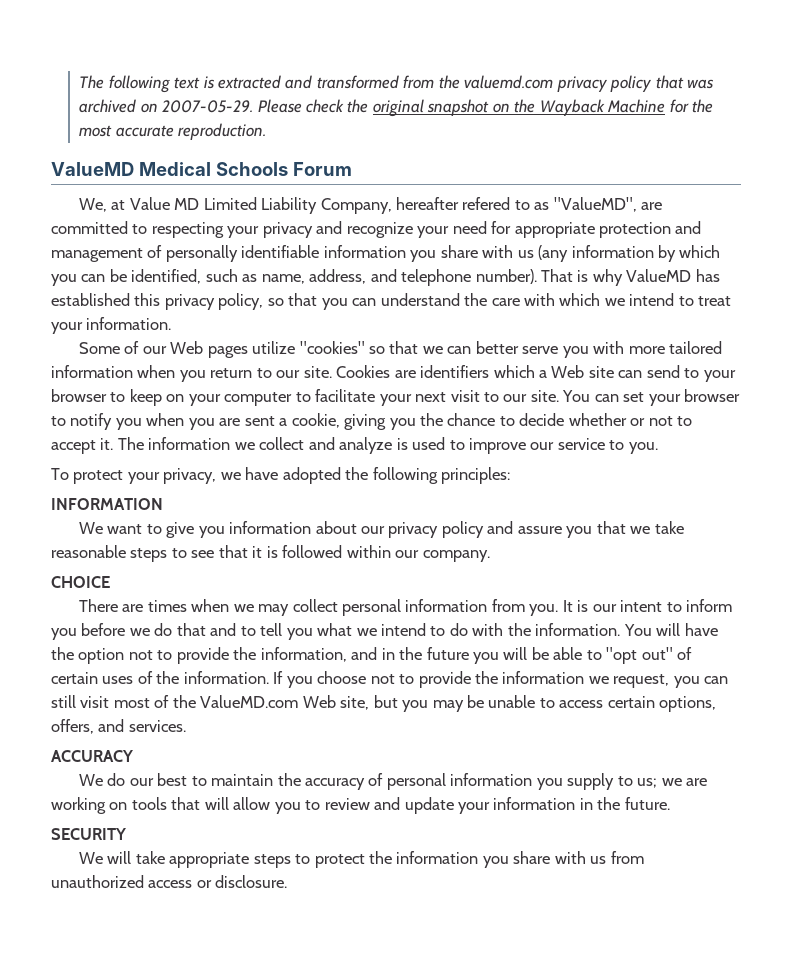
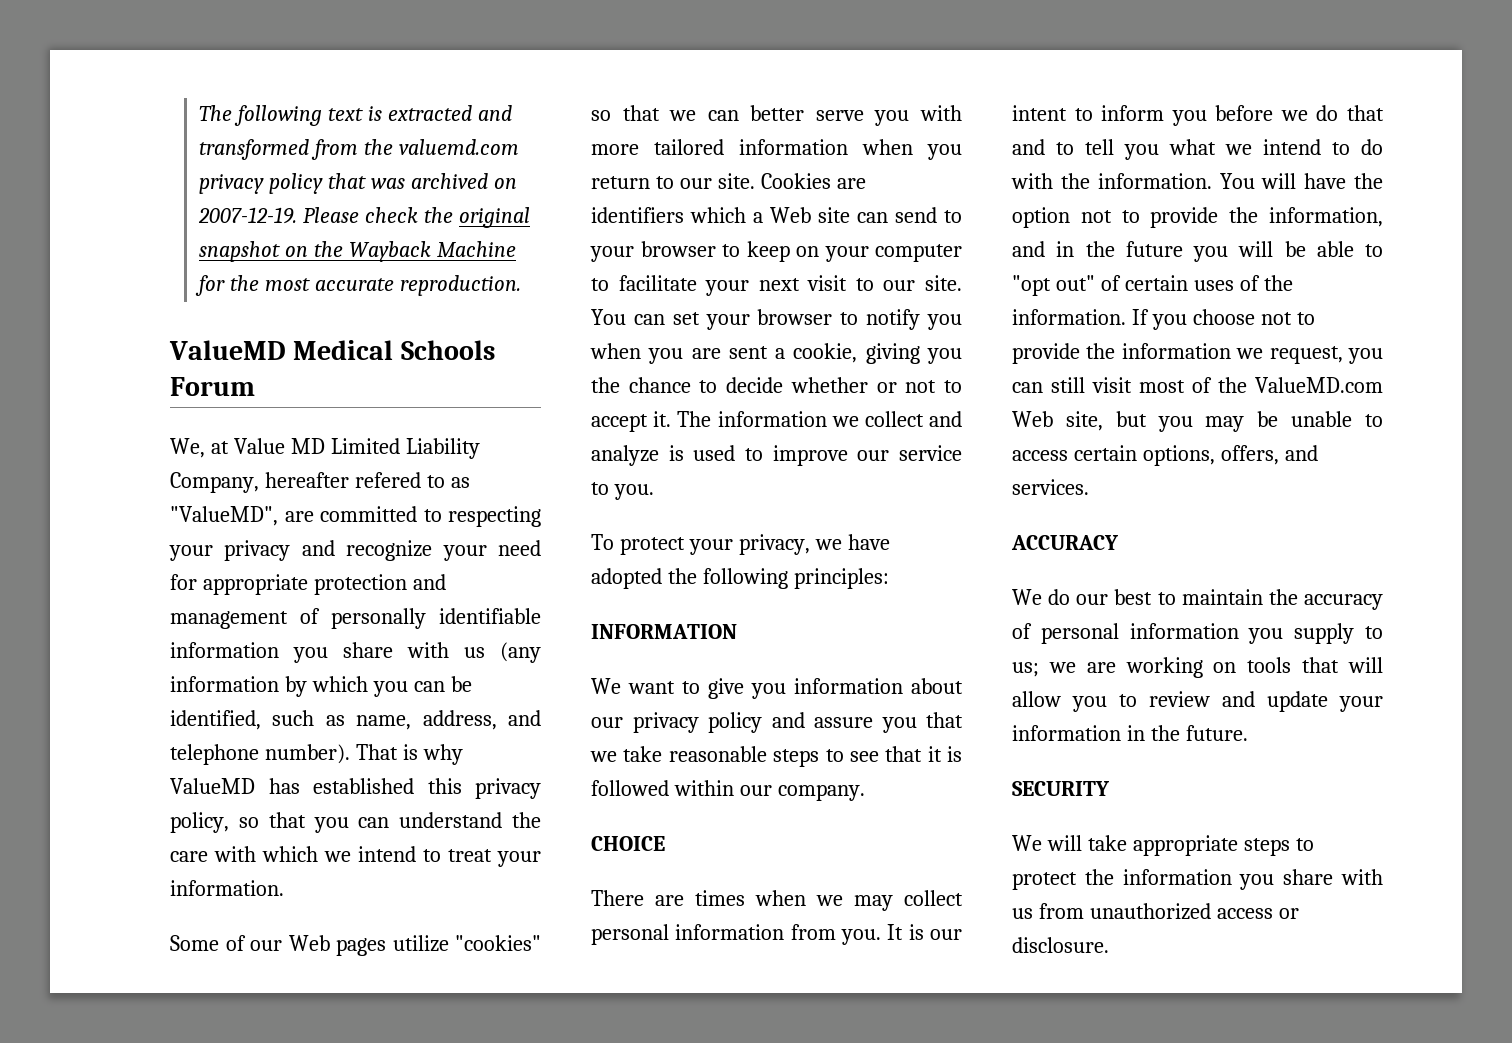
- The following text is extracted and transformed from the valuemd.com privacy policy that was archived on 2007-05-29.
+ The following text is extracted and transformed from the valuemd.com privacy policy that was archived on 2007-12-19.

